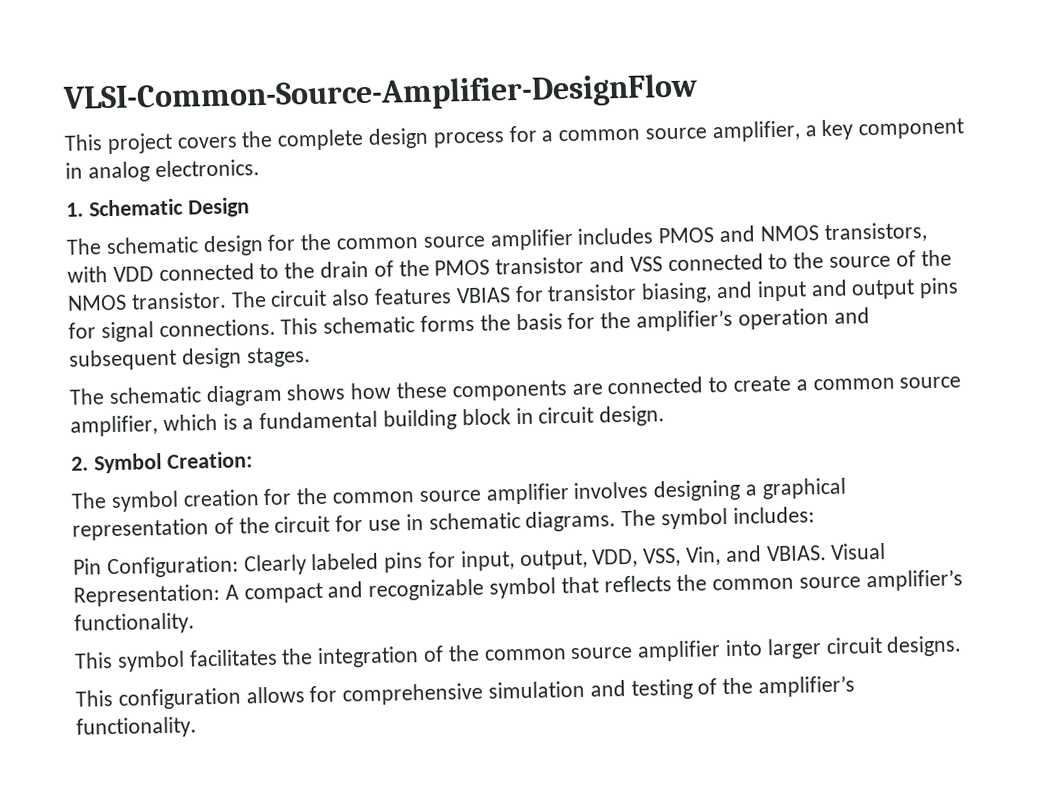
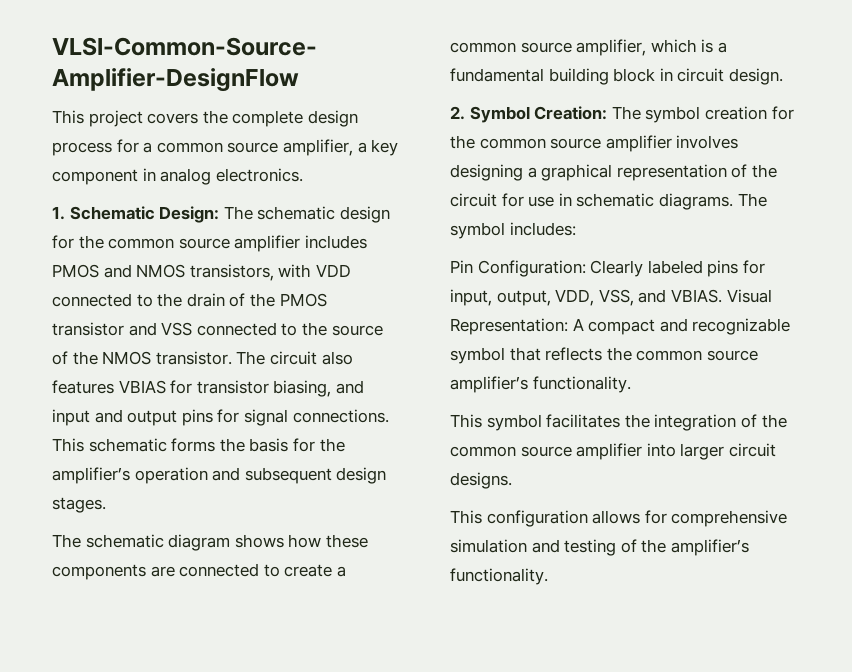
- 1. Schematic Design
- The schematic design for the common source amplifier includes PMOS and NMOS transistors, with VDD connected to the drain of the PMOS transistor and VSS connected to the source of the NMOS transistor.
+ 1. Schematic Design: The schematic design for the common source amplifier includes PMOS and NMOS transistors, with VDD connected to the drain of the PMOS transistor and VSS connected to the source of the NMOS transistor.
- 2. Symbol Creation:
- The symbol creation for the common source amplifier involves designing a graphical representation of the circuit for use in schematic diagrams.
+ 2. Symbol Creation: The symbol creation for the common source amplifier involves designing a graphical representation of the circuit for use in schematic diagrams.
- Pin Configuration: Clearly labeled pins for input, output, VDD, VSS, Vin, and VBIAS.
+ Pin Configuration: Clearly labeled pins for input, output, VDD, VSS, and VBIAS.

